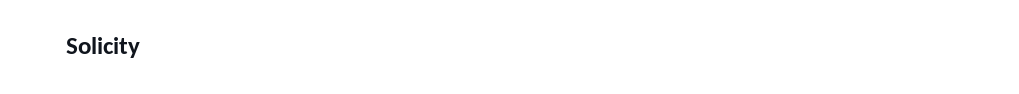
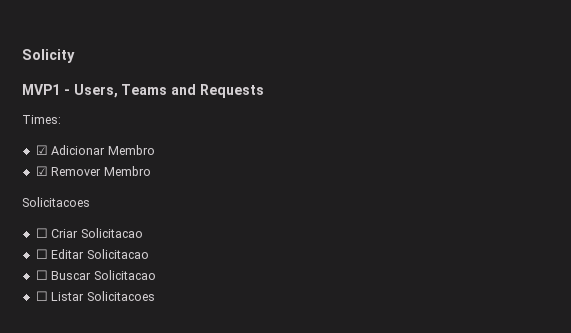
+ MVP1 - Users, Teams and Requests
+ Times:
+ ☑ Adicionar Membro
+ ☑ Remover Membro
+ Solicitacoes
+ ☐ Criar Solicitacao
+ ☐ Editar Solicitacao
+ ☐ Buscar Solicitacao
+ ☐ Listar Solicitacoes

